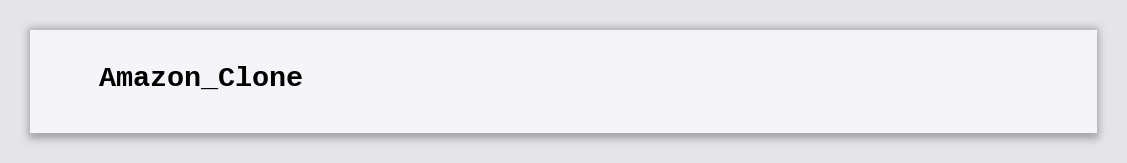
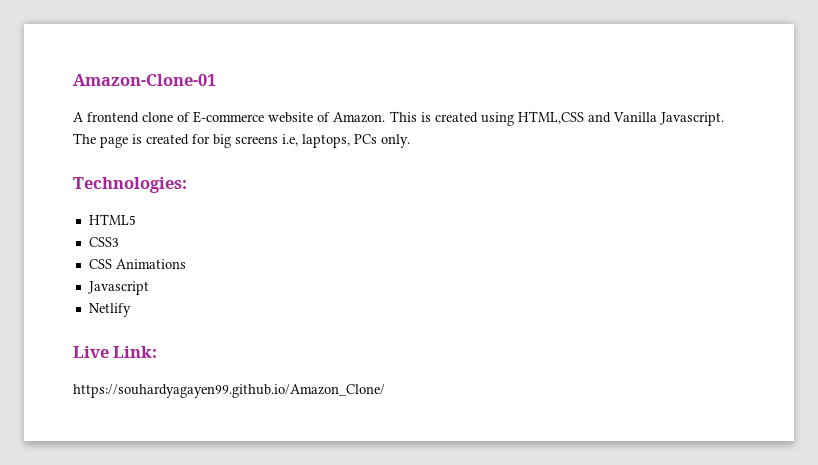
- Amazon_Clone
+ Amazon-Clone-01
+ A frontend clone of E-commerce website of Amazon. This is created using HTML,CSS and Vanilla Javascript. The page is created for big screens i.e, laptops, PCs only.
+ Technologies:
+ HTML5
+ CSS3
+ CSS Animations
+ Javascript
+ Netlify
+ Live Link:
+ https://souhardyagayen99.github.io/Amazon_Clone/

